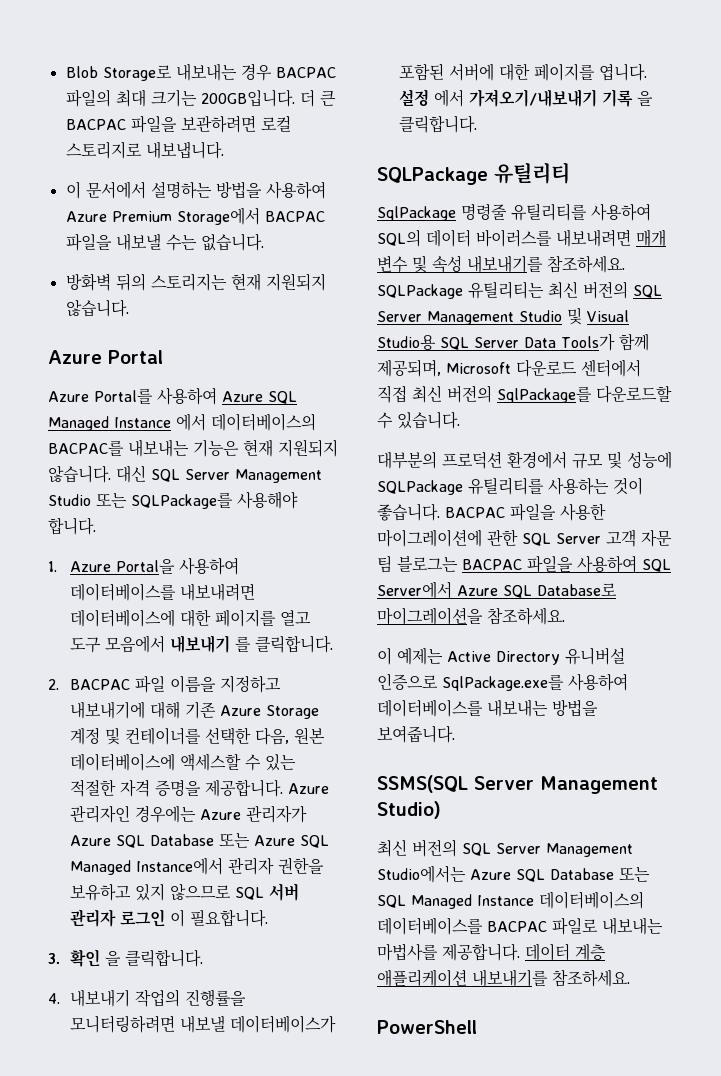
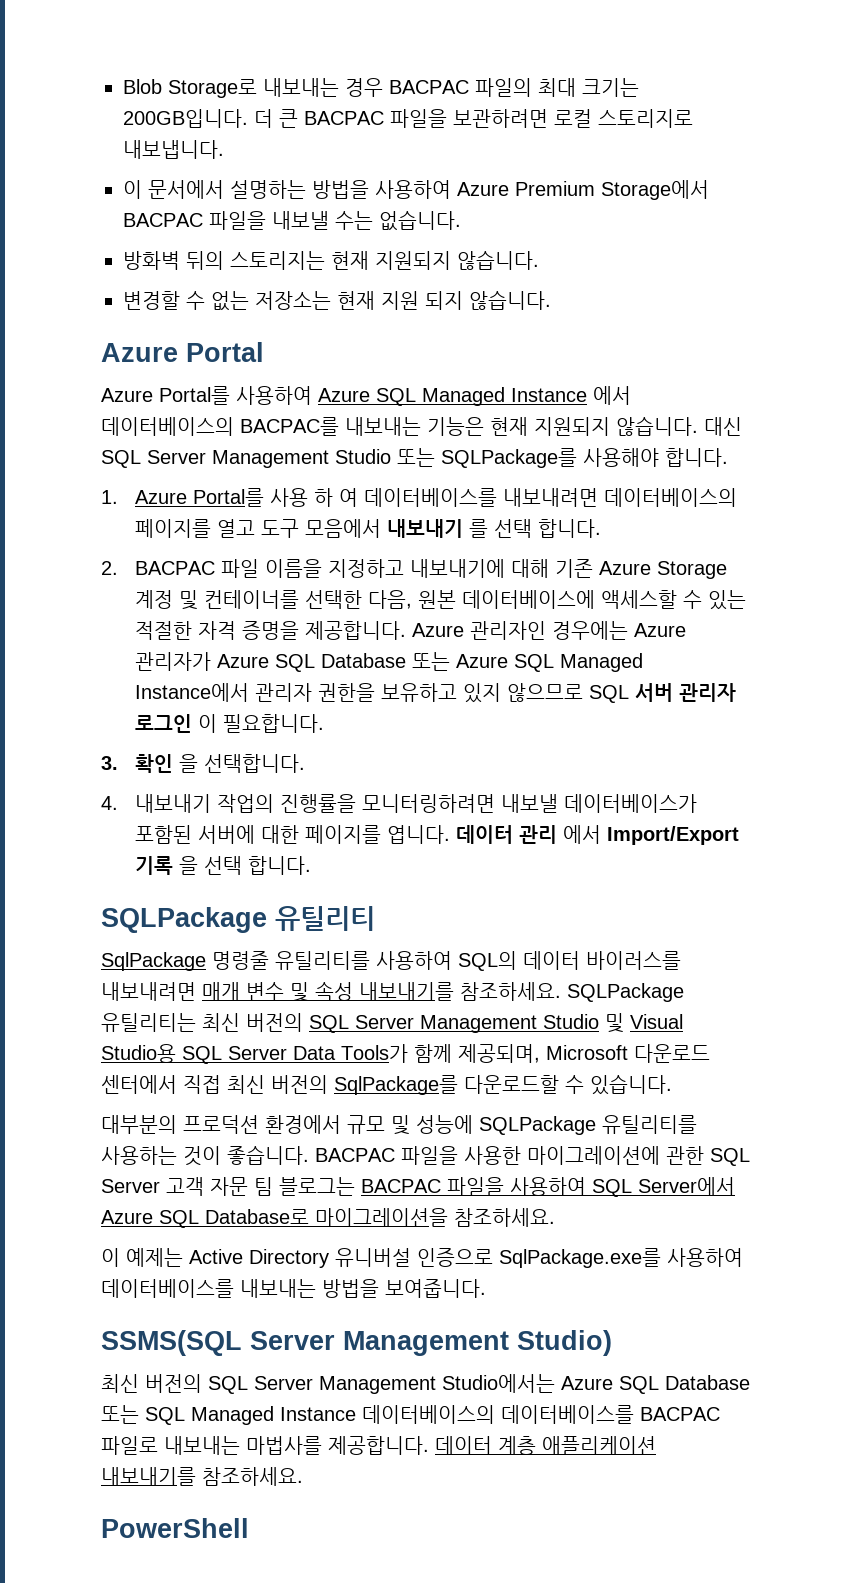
+ 변경할 수 없는 저장소는 현재 지원 되지 않습니다.
- 1. Azure Portal을 사용하여 데이터베이스를 내보내려면 데이터베이스에 대한 페이지를 열고 도구 모음에서 내보내기 를 클릭합니다.
+ 1. Azure Portal를 사용 하 여 데이터베이스를 내보내려면 데이터베이스의 페이지를 열고 도구 모음에서 내보내기 를 선택 합니다.
- 3. 확인 을 클릭합니다.
+ 3. 확인 을 선택합니다.
- 설정 에서 가져오기/내보내기 기록 을 클릭합니다.
+ 데이터 관리 에서 Import/Export 기록 을 선택 합니다.

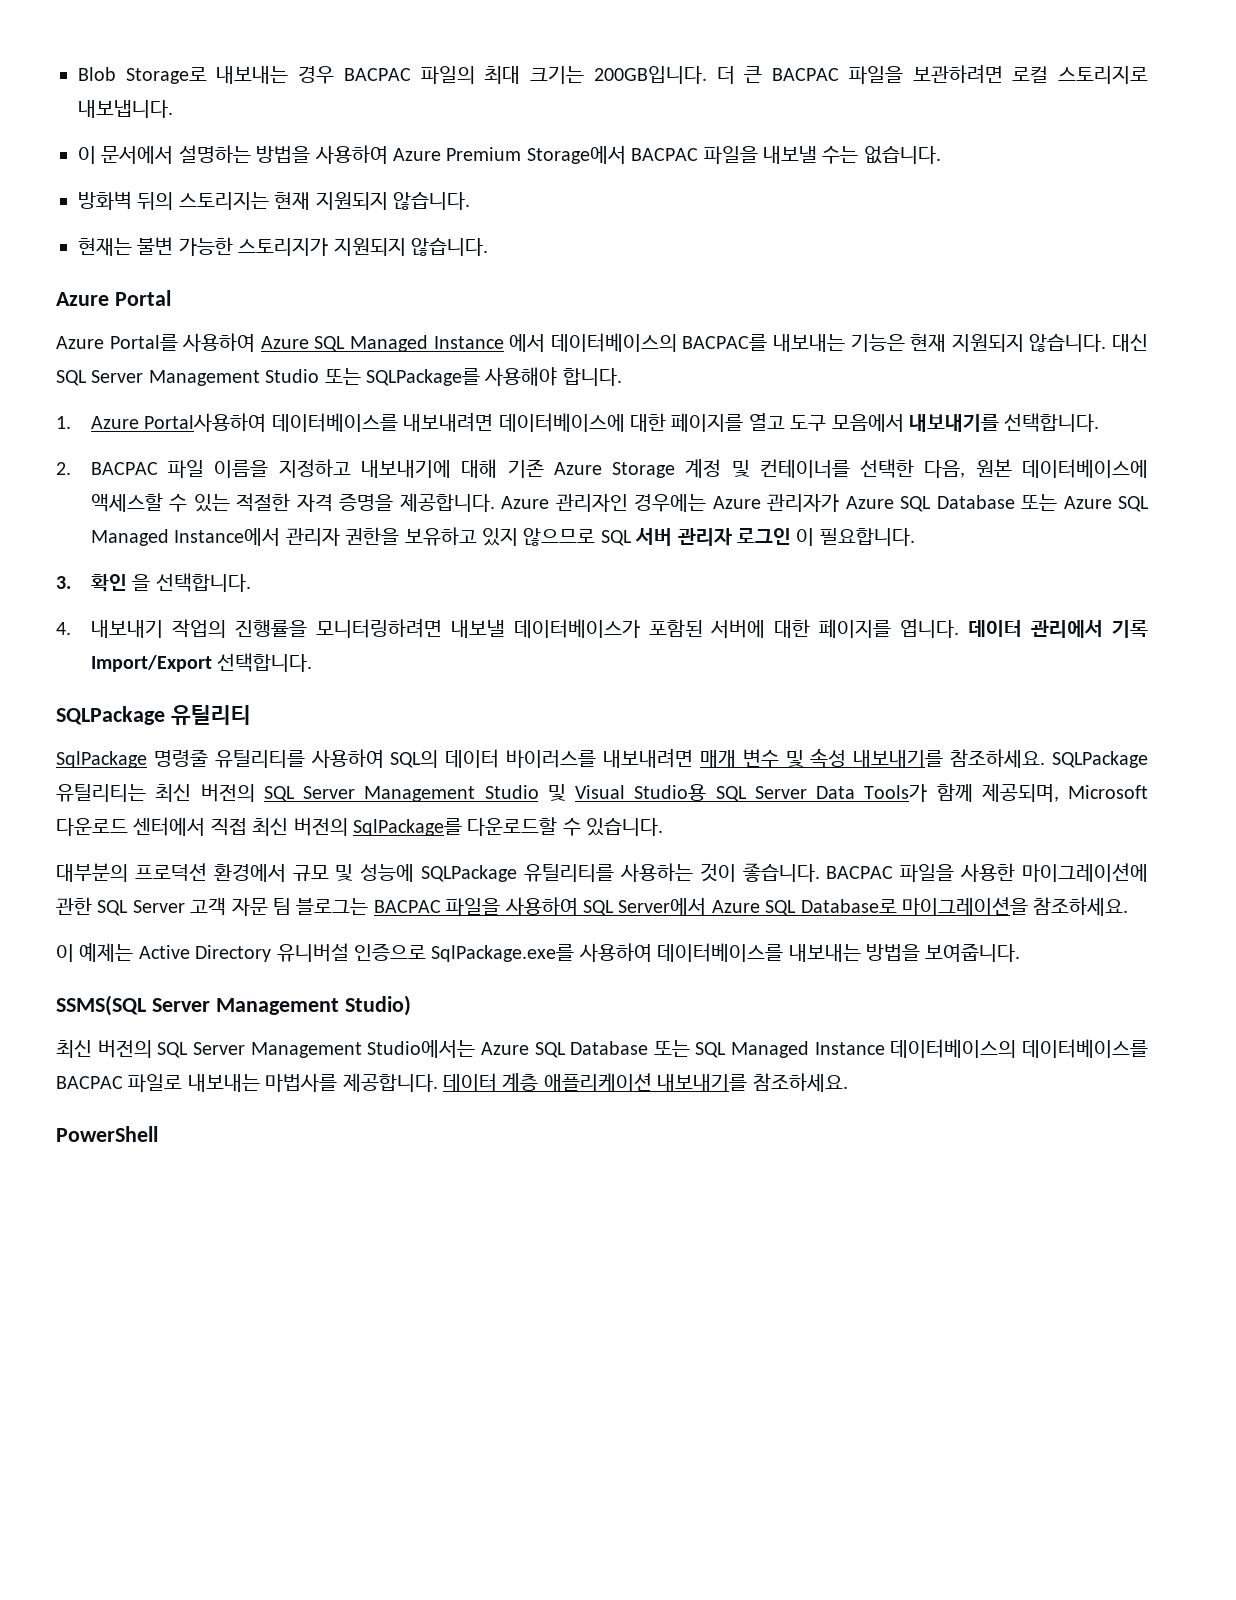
- 변경할 수 없는 저장소는 현재 지원 되지 않습니다.
+ 현재는 불변 가능한 스토리지가 지원되지 않습니다.
- 1. Azure Portal를 사용 하 여 데이터베이스를 내보내려면 데이터베이스의 페이지를 열고 도구 모음에서 내보내기 를 선택 합니다.
+ 1. Azure Portal사용하여 데이터베이스를 내보내려면 데이터베이스에 대한 페이지를 열고 도구 모음에서 내보내기를 선택합니다.
- 데이터 관리 에서 Import/Export 기록 을 선택 합니다.
+ 데이터 관리에서 기록 Import/Export 선택합니다.

